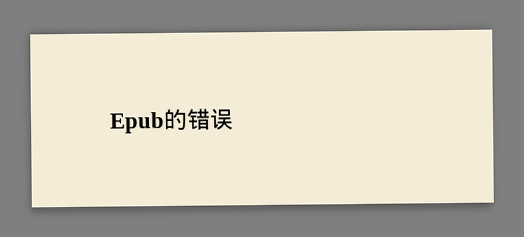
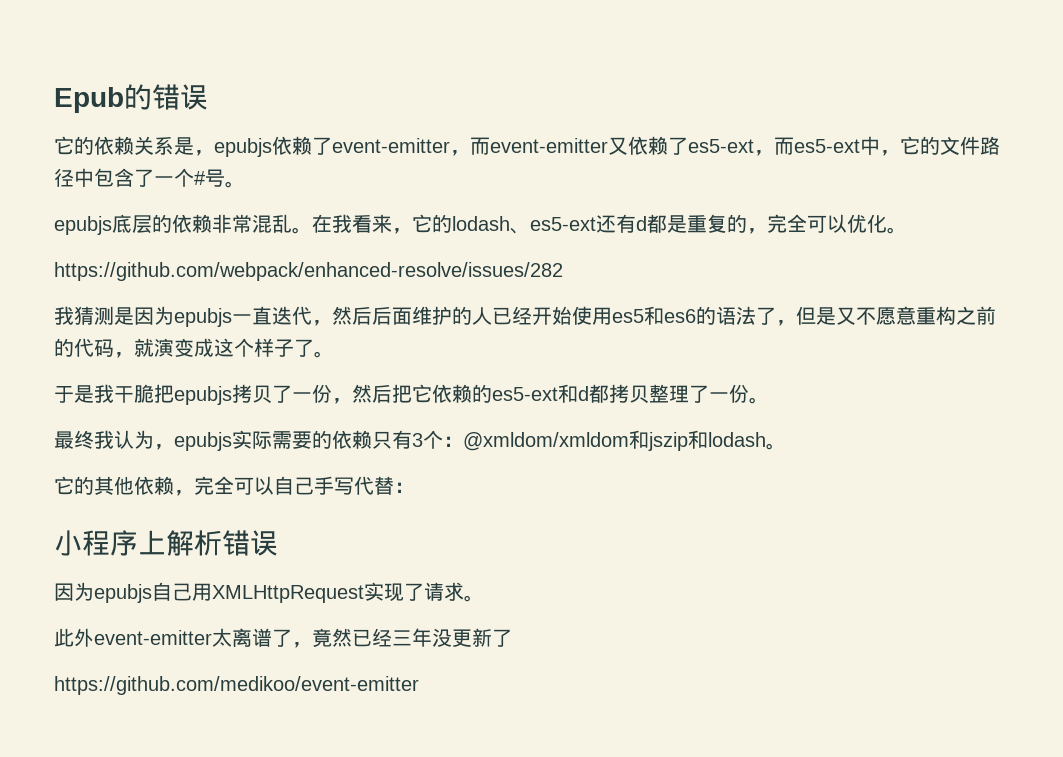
+ 它的依赖关系是，epubjs依赖了event-emitter，而event-emitter又依赖了es5-ext，而es5-ext中，它的文件路径中包含了一个#号。
+ epubjs底层的依赖非常混乱。在我看来，它的lodash、es5-ext还有d都是重复的，完全可以优化。
+ https://github.com/webpack/enhanced-resolve/issues/282
+ 我猜测是因为epubjs一直迭代，然后后面维护的人已经开始使用es5和es6的语法了，但是又不愿意重构之前的代码，就演变成这个样子了。
+ 于是我干脆把epubjs拷贝了一份，然后把它依赖的es5-ext和d都拷贝整理了一份。
+ 最终我认为，epubjs实际需要的依赖只有3个：@xmldom/xmldom和jszip和lodash。
+ 它的其他依赖，完全可以自己手写代替：
+ 小程序上解析错误
+ 因为epubjs自己用XMLHttpRequest实现了请求。
+ 此外event-emitter太离谱了，竟然已经三年没更新了
+ https://github.com/medikoo/event-emitter

